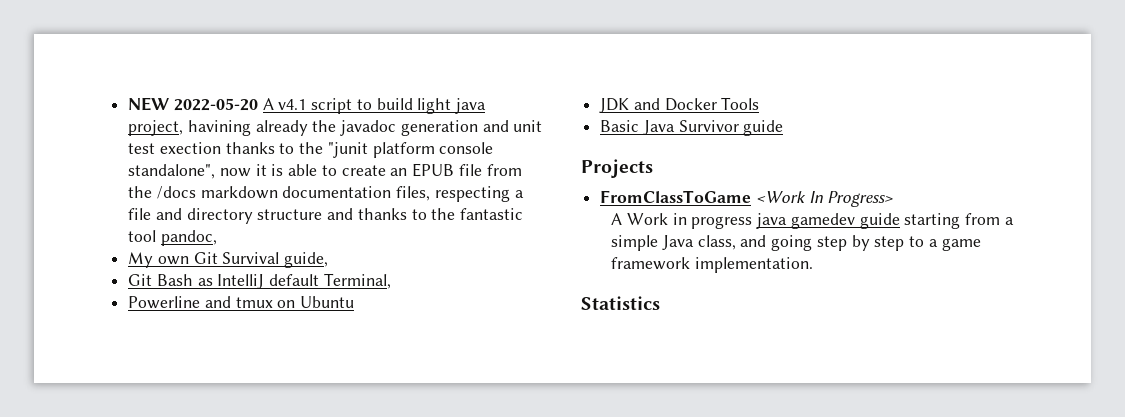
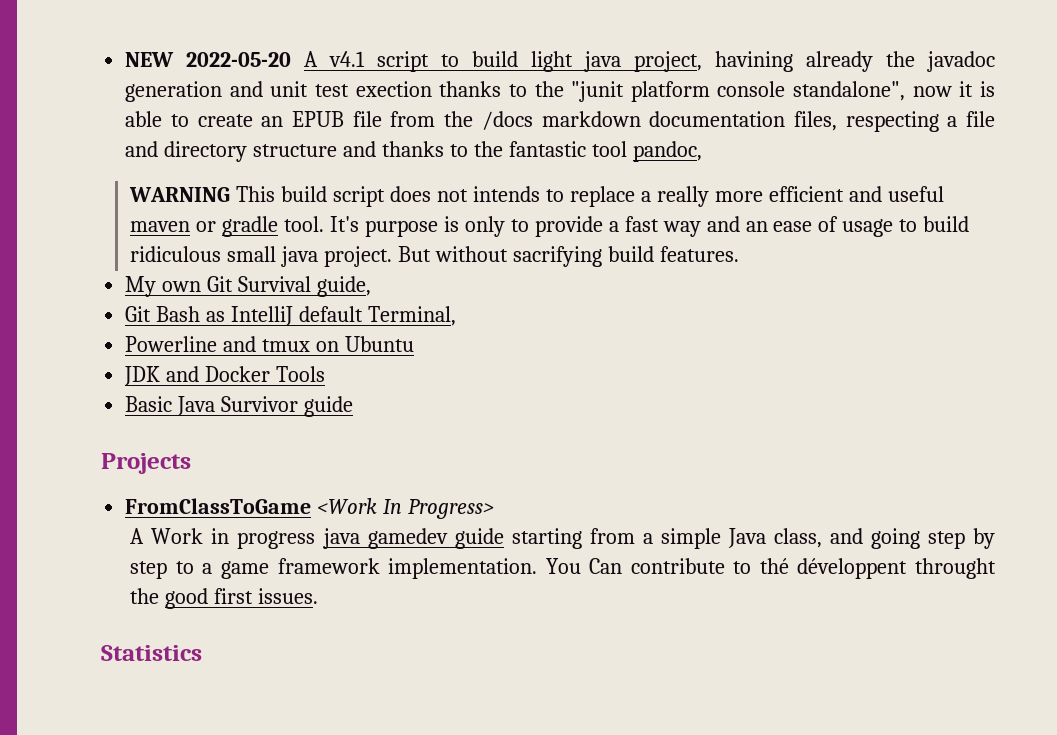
+ WARNING This build script does not intends to replace a really more efficient and useful maven or gradle tool. It's purpose is only to provide a fast way and an ease of usage to build ridiculous small java project. But without sacrifying build features.
+ You Can contribute to thé développent throught the good first issues.

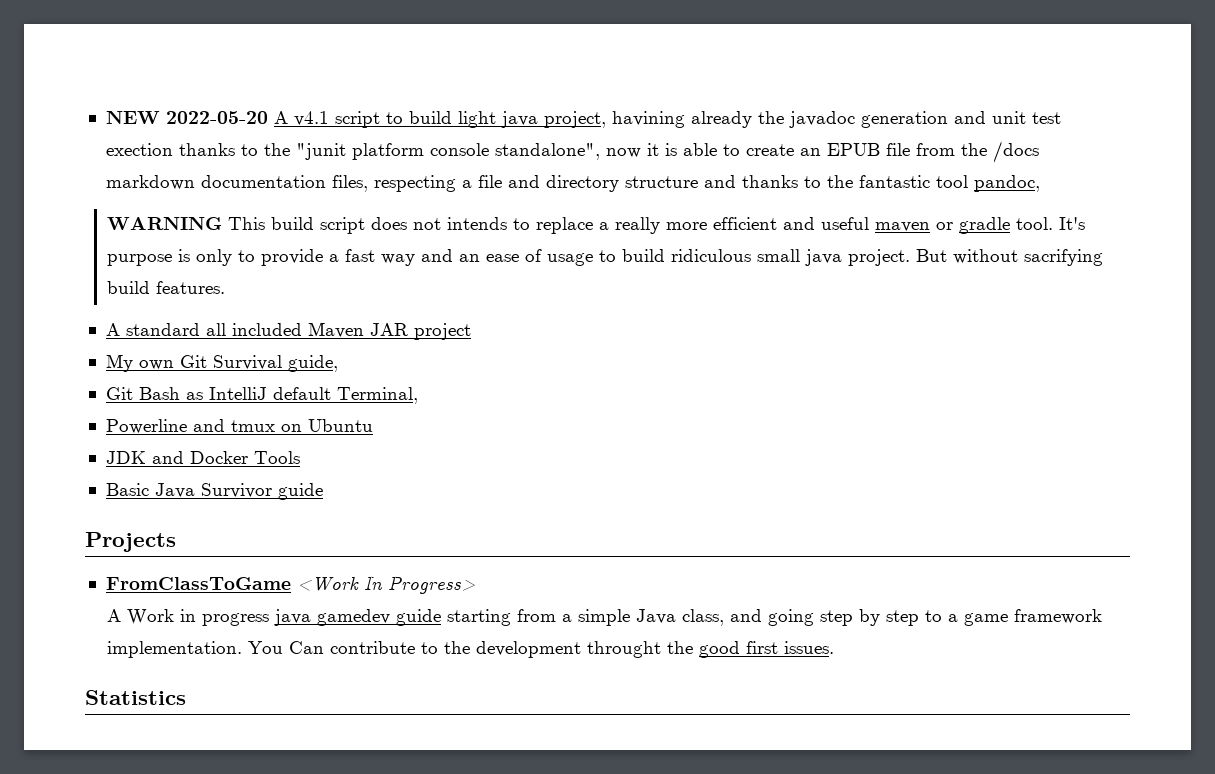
+ A standard all included Maven JAR project
- You Can contribute to thé développent throught the good first issues.
+ You Can contribute to the development throught the good first issues.

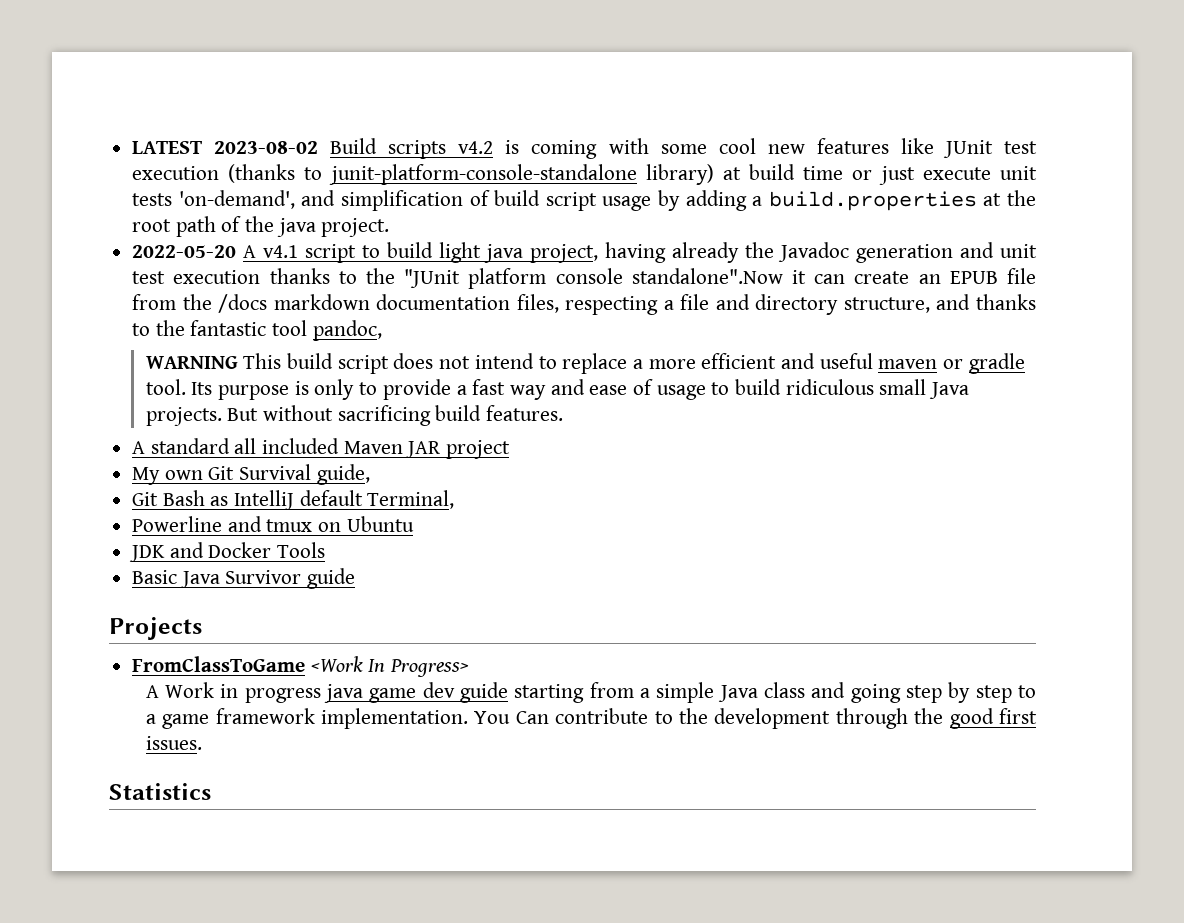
- NEW 2022-05-20 A v4.1 script to build light java project, havining already the javadoc generation and unit test exection thanks to the "junit platform console standalone", now it is able to create an EPUB file from the /docs markdown documentation files, respecting a file and directory structure and thanks to the fantastic tool pandoc,
+ LATEST 2023-08-02 Build scripts v4.2 is coming with some cool new features like JUnit test execution (thanks to junit-platform-console-standalone library) at build time or just execute unit tests 'on-demand', and simplification of build script usage by adding a build.properties at the root path of the java project.
+ 2022-05-20 A v4.1 script to build light java project, having already the Javadoc generation and unit test execution thanks to the "JUnit platform console standalone".Now it can create an EPUB file from the /docs markdown documentation files, respecting a file and directory structure, and thanks to the fantastic tool pandoc,
- WARNING This build script does not intends to replace a really more efficient and useful maven or gradle tool.
+ WARNING This build script does not intend to replace a more efficient and useful maven or gradle tool.
- It's purpose is only to provide a fast way and an ease of usage to build ridiculous small java project.
+ Its purpose is only to provide a fast way and ease of usage to build ridiculous small Java projects.
- But without sacrifying build features.
+ But without sacrificing build features.
- A Work in progress java gamedev guide starting from a simple Java class, and going step by step to a game framework implementation.
+ A Work in progress java game dev guide starting from a simple Java class and going step by step to a game framework implementation.
- You Can contribute to the development throught the good first issues.
+ You Can contribute to the development through the good first issues.

